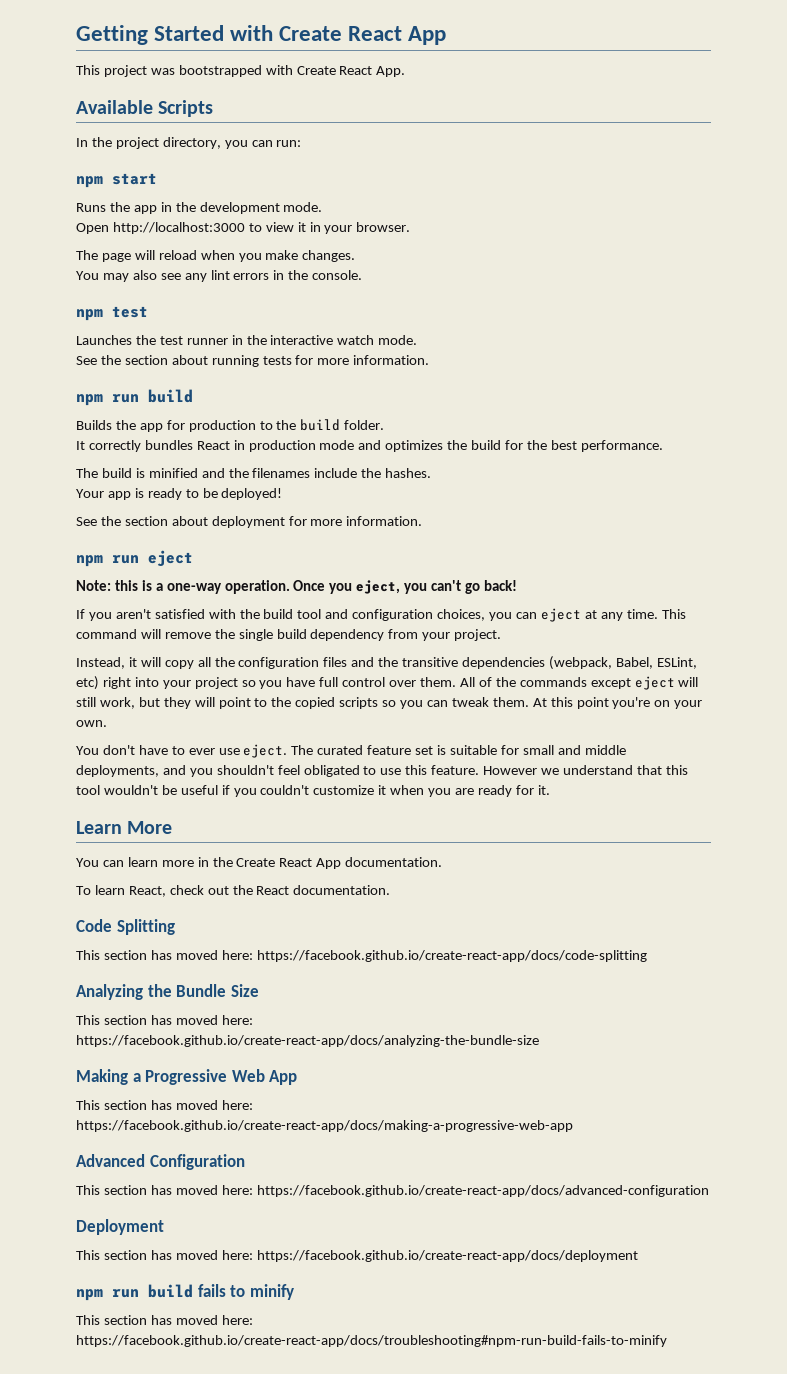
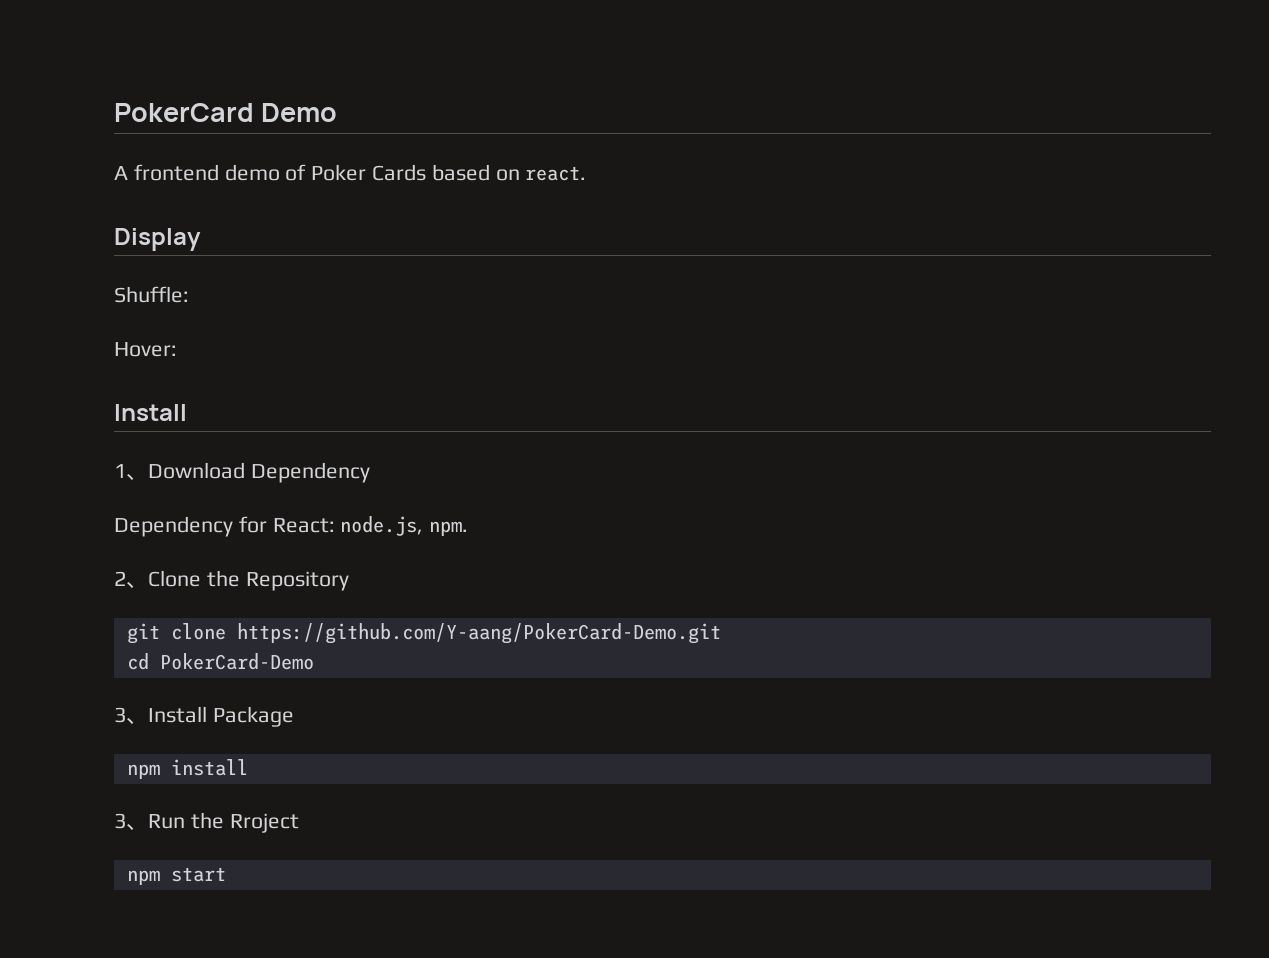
- Getting Started with Create React App
- This project was bootstrapped with Create React App.
- Available Scripts
- In the project directory, you can run:
+ PokerCard Demo
+ A frontend demo of Poker Cards based on react.
+ Display
+ Shuffle:
+ Hover:
+ Install
+ 1、Download Dependency
+ Dependency for React: node.js, npm.
+ 2、Clone the Repository
+ git clone https://github.com/Y-aang/PokerCard-Demo.git
+ cd PokerCard-Demo
+ 3、Install Package
+ npm install
+ 3、Run the Rroject
  npm start
- Runs the app in the development mode.
- Open http://localhost:3000 to view it in your browser.
- The page will reload when you make changes.
- You may also see any lint errors in the console.
- npm test
- Launches the test runner in the interactive watch mode.
- See the section about running tests for more information.
- npm run build
- Builds the app for production to the build folder.
- It correctly bundles React in production mode and optimizes the build for the best performance.
- The build is minified and the filenames include the hashes.
- Your app is ready to be deployed!
- See the section about deployment for more information.
- npm run eject
- Note: this is a one-way operation. Once you eject, you can't go back!
- If you aren't satisfied with the build tool and configuration choices, you can eject at any time. This command will remove the single build dependency from your project.
- Instead, it will copy all the configuration files and the transitive dependencies (webpack, Babel, ESLint, etc) right into your project so you have full control over them. All of the commands except eject will still work, but they will point to the copied scripts so you can tweak them. At this point you're on your own.
- You don't have to ever use eject. The curated feature set is suitable for small and middle deployments, and you shouldn't feel obligated to use this feature. However we understand that this tool wouldn't be useful if you couldn't customize it when you are ready for it.
- Learn More
- You can learn more in the Create React App documentation.
- To learn React, check out the React documentation.
- Code Splitting
- This section has moved here: https://facebook.github.io/create-react-app/docs/code-splitting
- Analyzing the Bundle Size
- This section has moved here: https://facebook.github.io/create-react-app/docs/analyzing-the-bundle-size
- Making a Progressive Web App
- This section has moved here: https://facebook.github.io/create-react-app/docs/making-a-progressive-web-app
- Advanced Configuration
- This section has moved here: https://facebook.github.io/create-react-app/docs/advanced-configuration
- Deployment
- This section has moved here: https://facebook.github.io/create-react-app/docs/deployment
- npm run build fails to minify
- This section has moved here: https://facebook.github.io/create-react-app/docs/troubleshooting#npm-run-build-fails-to-minify

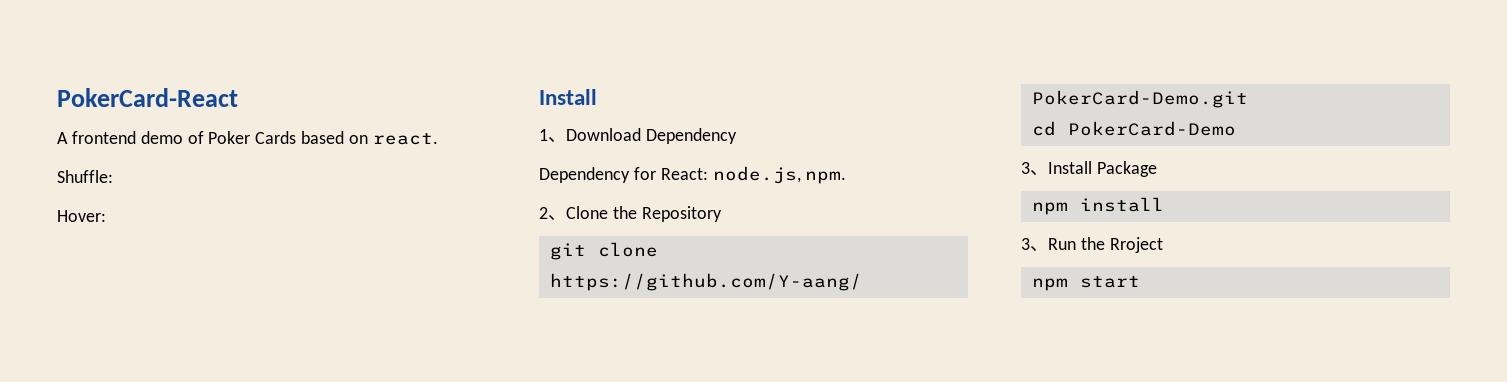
- PokerCard Demo
+ PokerCard-React
- Display

